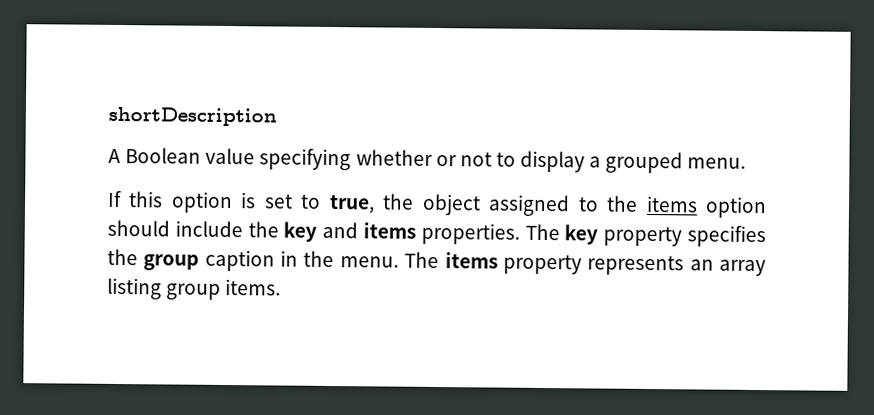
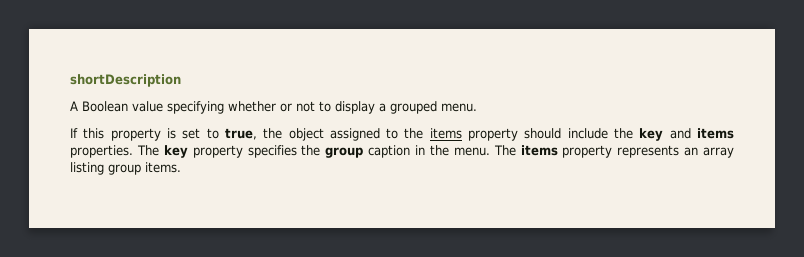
- If this option is set to true, the object assigned to the items option should include the key and items properties.
+ If this property is set to true, the object assigned to the items property should include the key and items properties.

